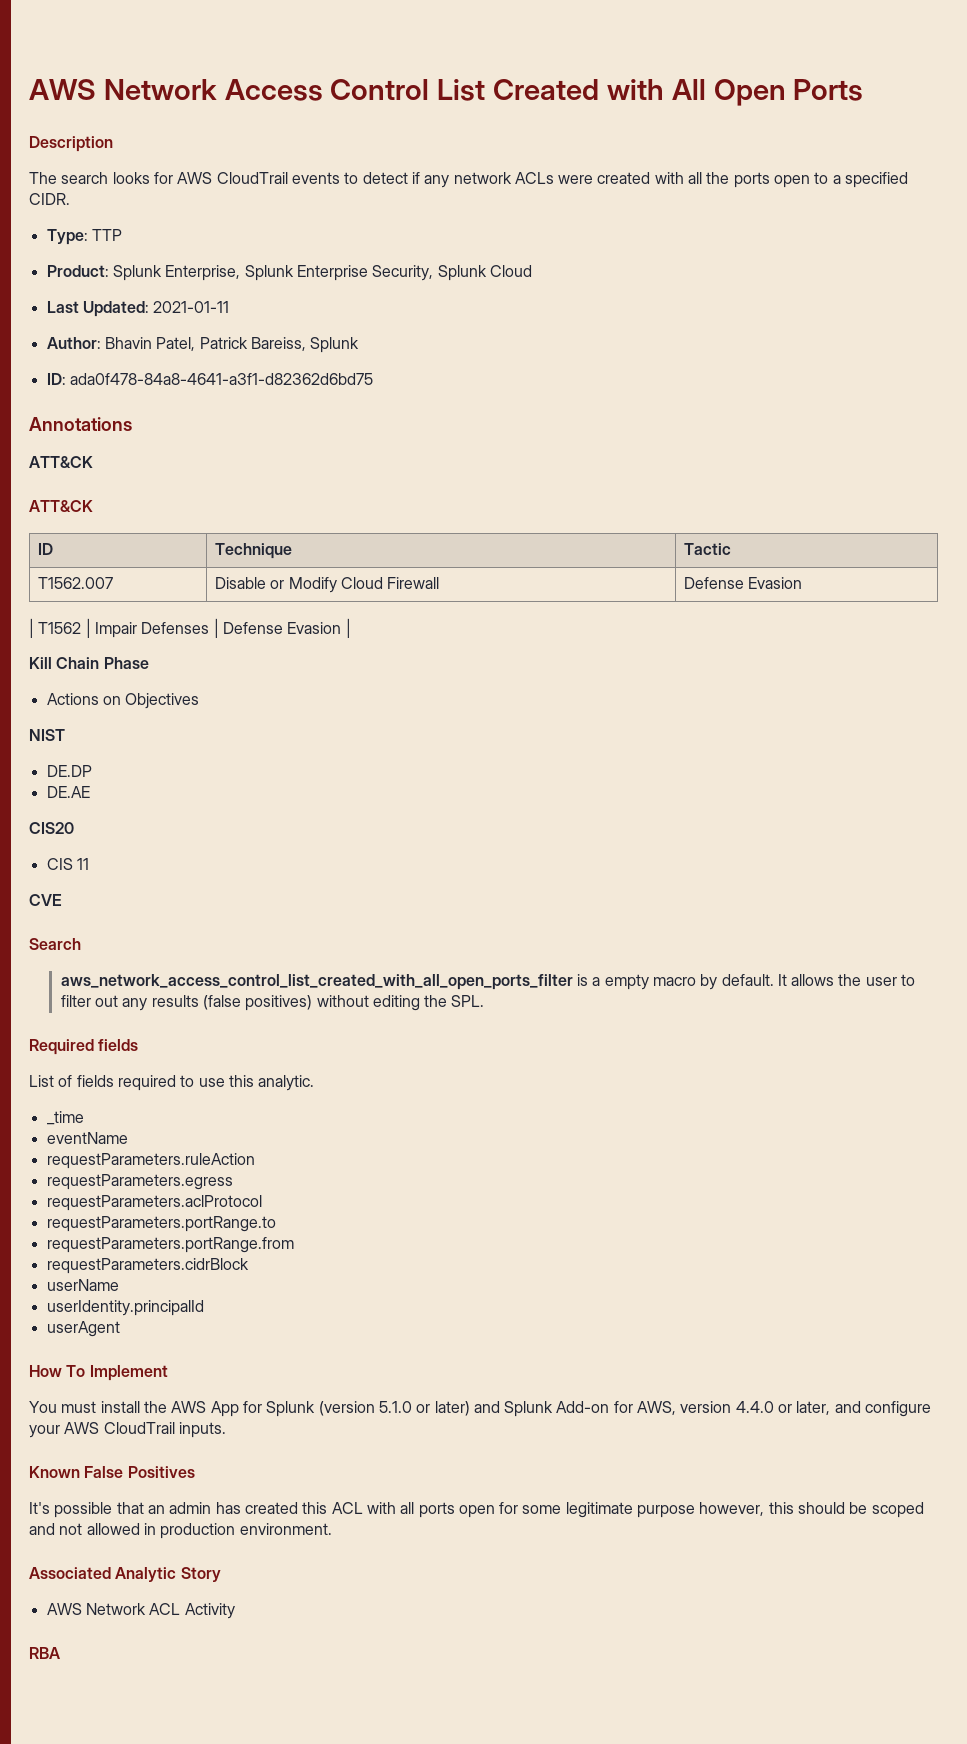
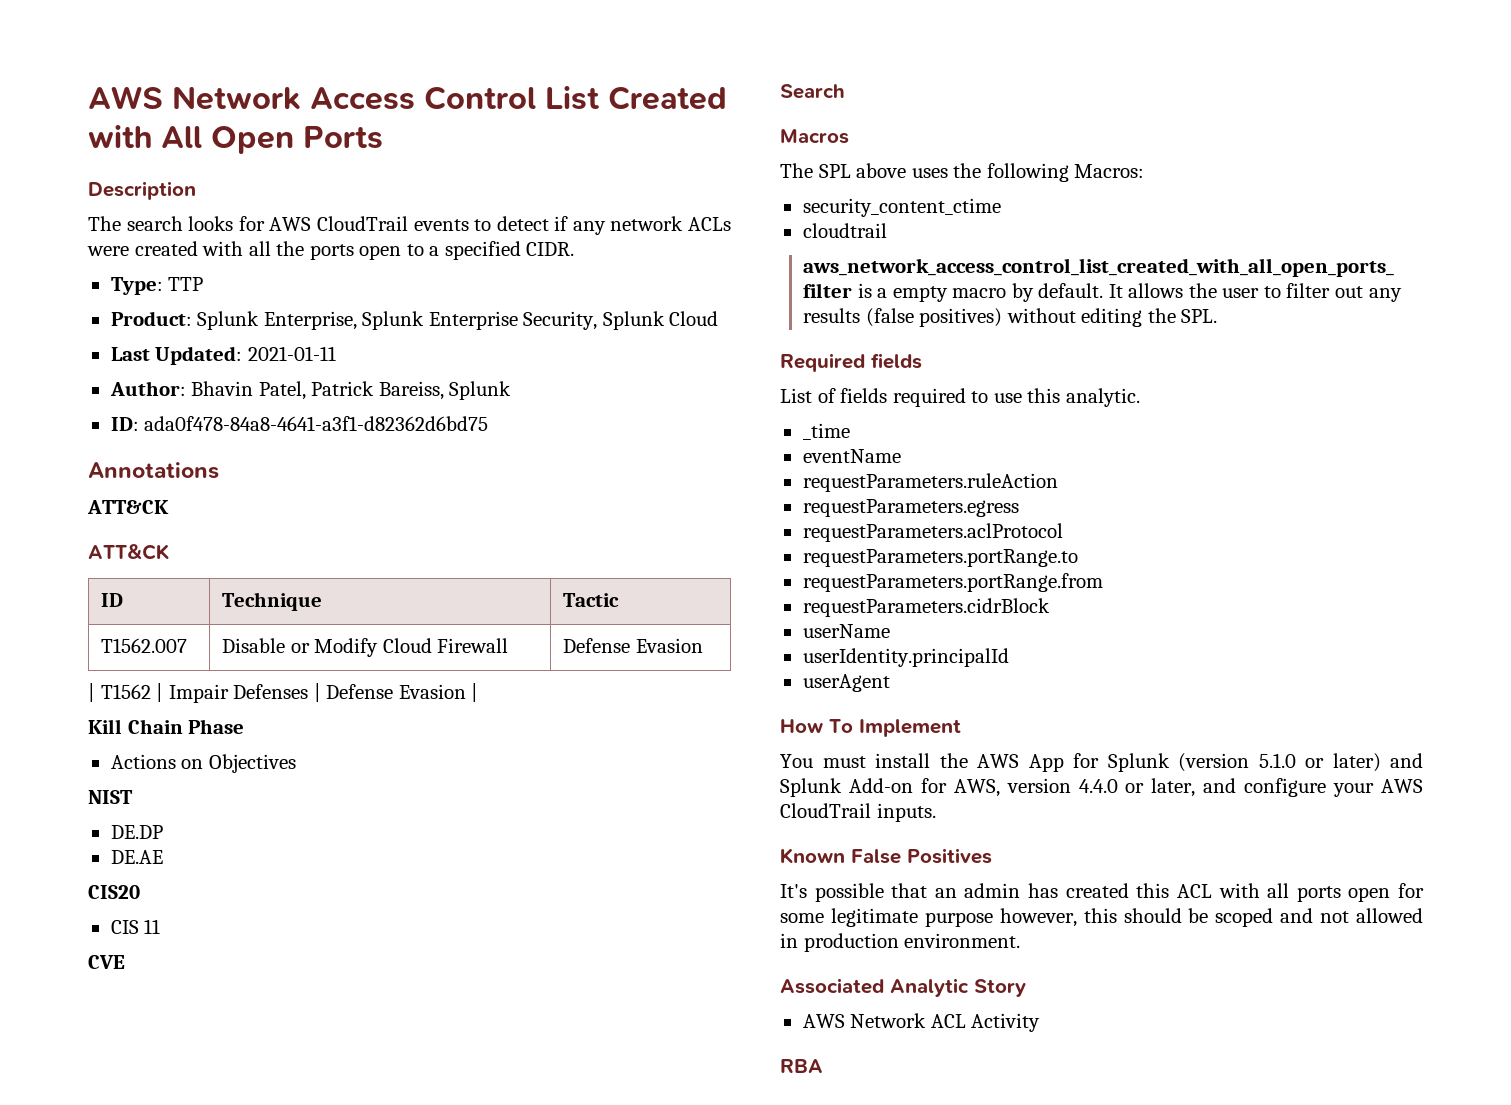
+ Macros
+ The SPL above uses the following Macros:
+ security_content_ctime
+ cloudtrail

